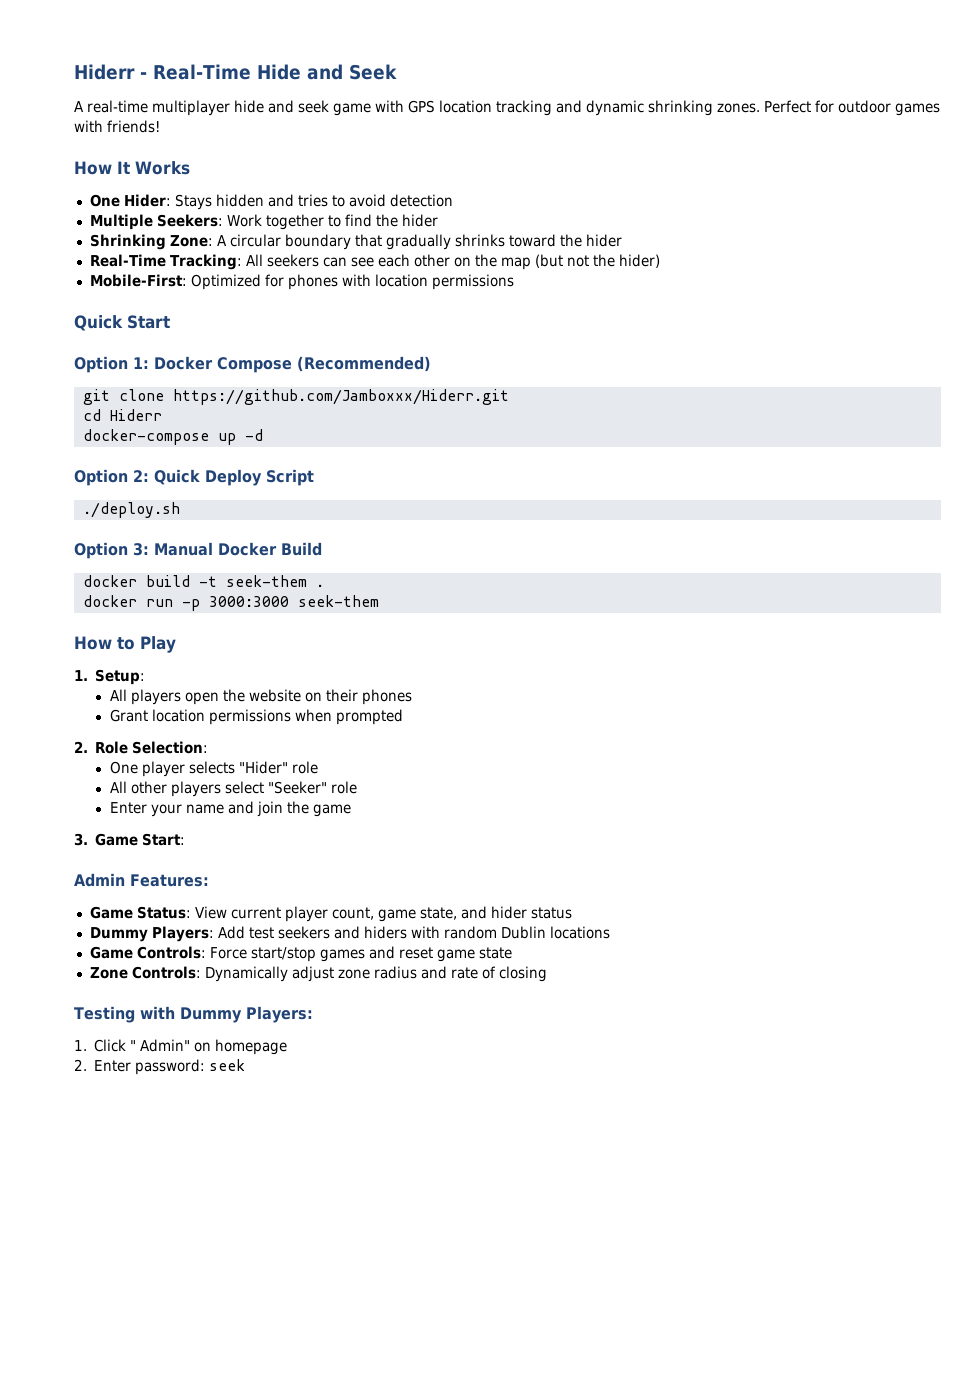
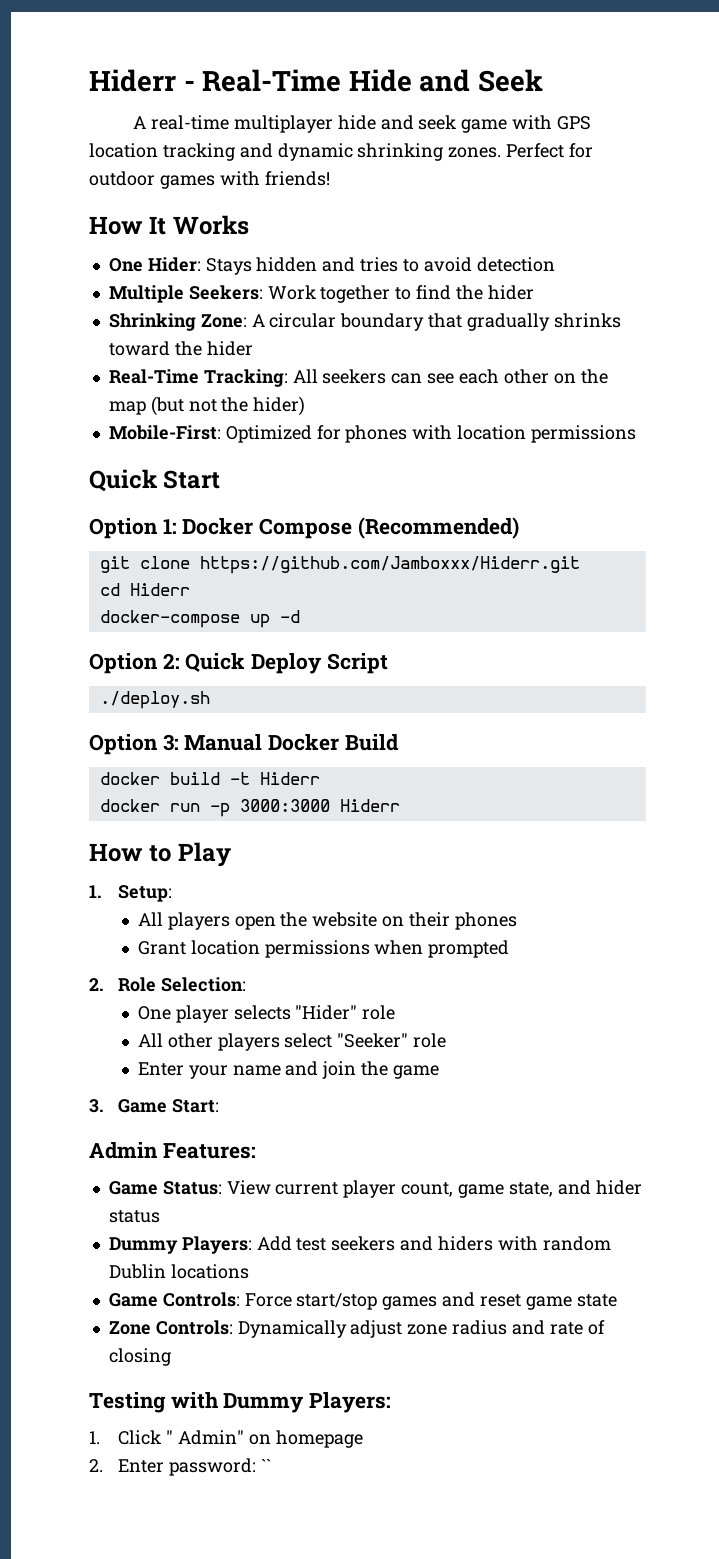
- docker build -t seek-them .
+ docker build -t Hiderr
- docker run -p 3000:3000 seek-them
+ docker run -p 3000:3000 Hiderr
- 2. Enter password: seek
+ 2. Enter password: ``

